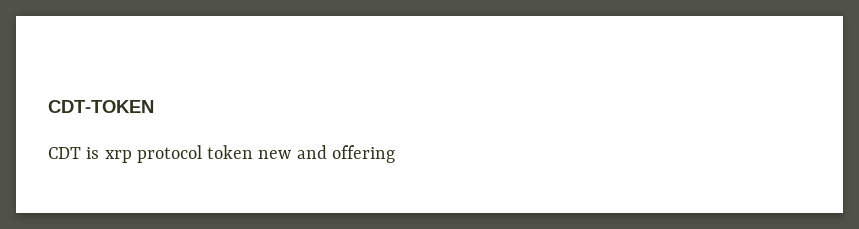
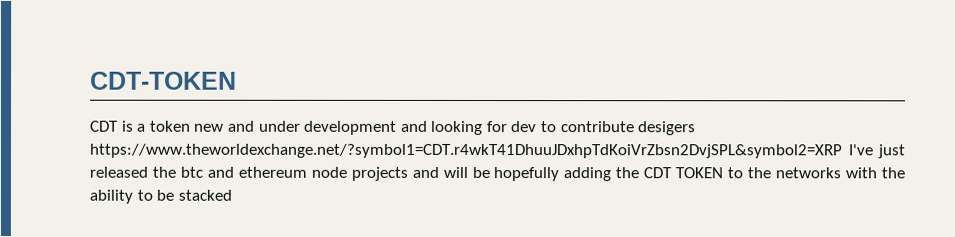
- CDT is xrp protocol token new and offering
+ CDT is a token new and under development and looking for dev to contribute desigers https://www.theworldexchange.net/?symbol1=CDT.r4wkT41DhuuJDxhpTdKoiVrZbsn2DvjSPL&symbol2=XRP I've just released the btc and ethereum node projects and will be hopefully adding the CDT TOKEN to the networks with the ability to be stacked

